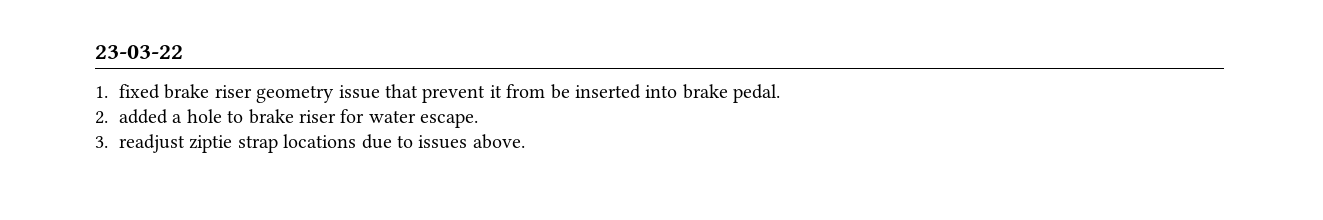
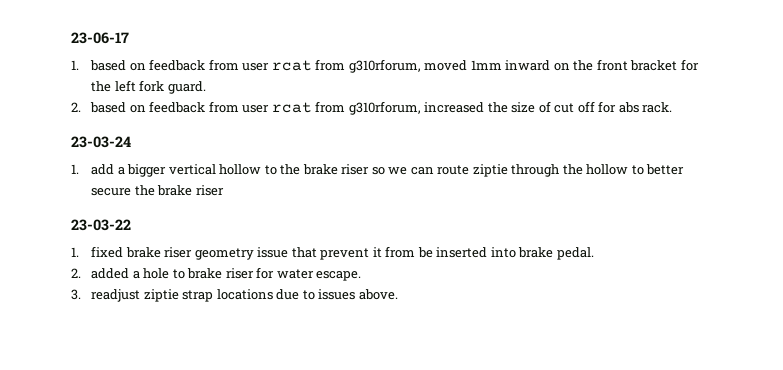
+ 23-06-17
+ 1. based on feedback from user rcat from g310rforum, moved 1mm inward on the front bracket for the left fork guard.
+ 2. based on feedback from user rcat from g310rforum, increased the size of cut off for abs rack.
+ 23-03-24
+ 1. add a bigger vertical hollow to the brake riser so we can route ziptie through the hollow to better secure the brake riser

